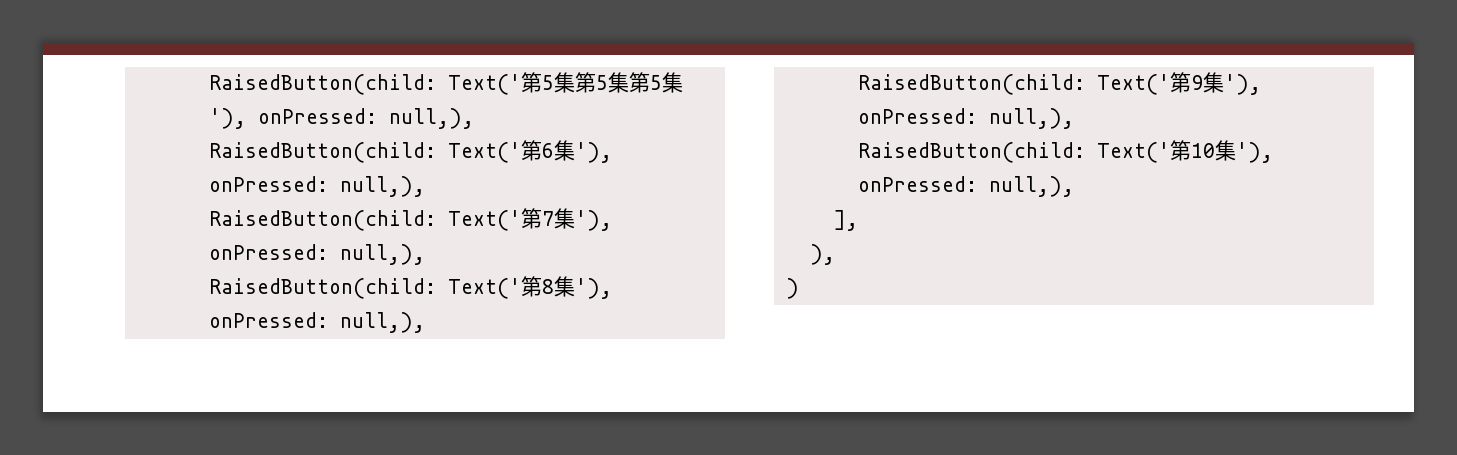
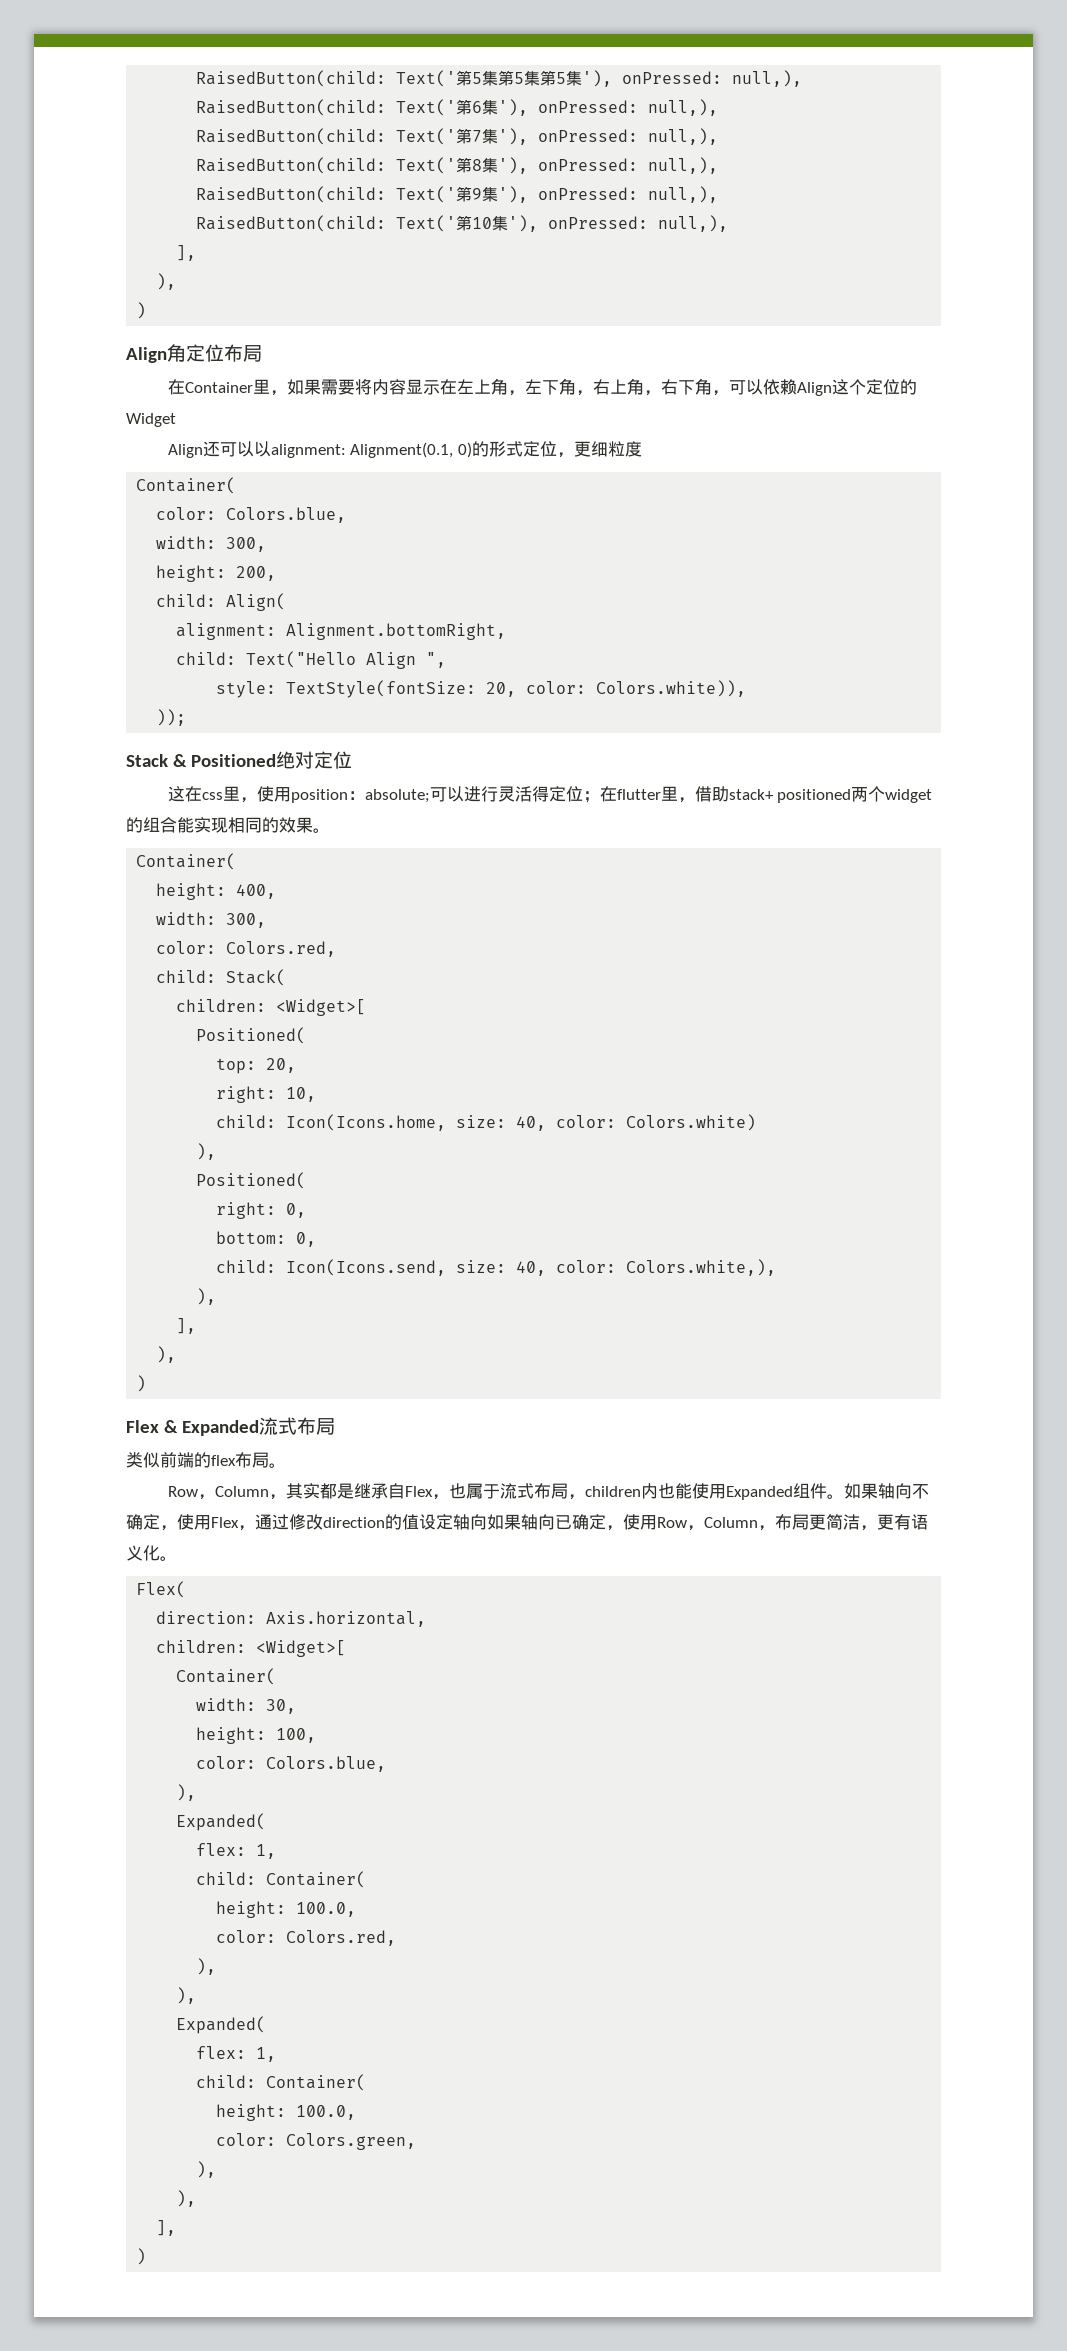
+ Align角定位布局
+ 在Container里，如果需要将内容显示在左上角，左下角，右上角，右下角，可以依赖Align这个定位的Widget
+ Align还可以以alignment: Alignment(0.1, 0)的形式定位，更细粒度
+ Container(
+ color: Colors.blue,
+ width: 300,
+ height: 200,
+ child: Align(
+ alignment: Alignment.bottomRight,
+ child: Text("Hello Align ",
+ style: TextStyle(fontSize: 20, color: Colors.white)),
+ ));
+ Stack & Positioned绝对定位
+ 这在css里，使用position：absolute;可以进行灵活得定位；在flutter里，借助stack+ positioned两个widget的组合能实现相同的效果。
+ Container(
+ height: 400,
+ width: 300,
+ color: Colors.red,
+ child: Stack(
+ children: <Widget>[
+ Positioned(
+ top: 20,
+ right: 10,
+ child: Icon(Icons.home, size: 40, color: Colors.white)
+ ),
+ Positioned(
+ right: 0,
+ bottom: 0,
+ child: Icon(Icons.send, size: 40, color: Colors.white,),
+ ),
+ ],
+ ),
+ )
+ Flex & Expanded流式布局
+ 类似前端的flex布局。
+ Row，Column，其实都是继承自Flex，也属于流式布局，children内也能使用Expanded组件。如果轴向不确定，使用Flex，通过修改direction的值设定轴向如果轴向已确定，使用Row，Column，布局更简洁，更有语义化。
+ Flex(
+ direction: Axis.horizontal,
+ children: <Widget>[
+ Container(
+ width: 30,
+ height: 100,
+ color: Colors.blue,
+ ),
+ Expanded(
+ flex: 1,
+ child: Container(
+ height: 100.0,
+ color: Colors.red,
+ ),
+ ),
+ Expanded(
+ flex: 1,
+ child: Container(
+ height: 100.0,
+ color: Colors.green,
+ ),
+ ),
+ ],
+ )

